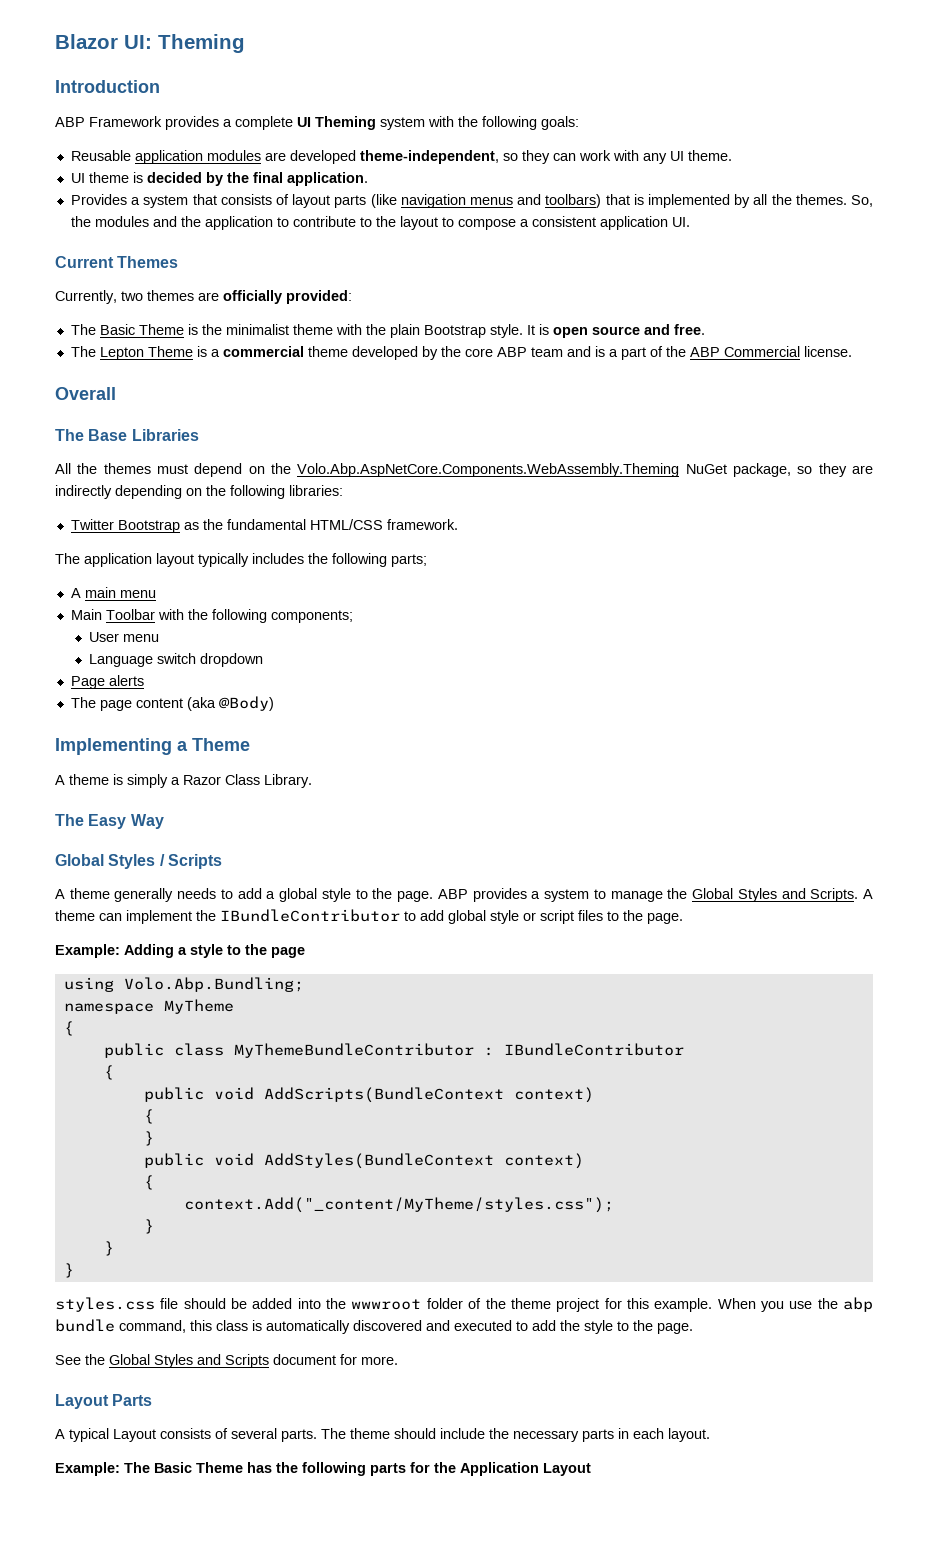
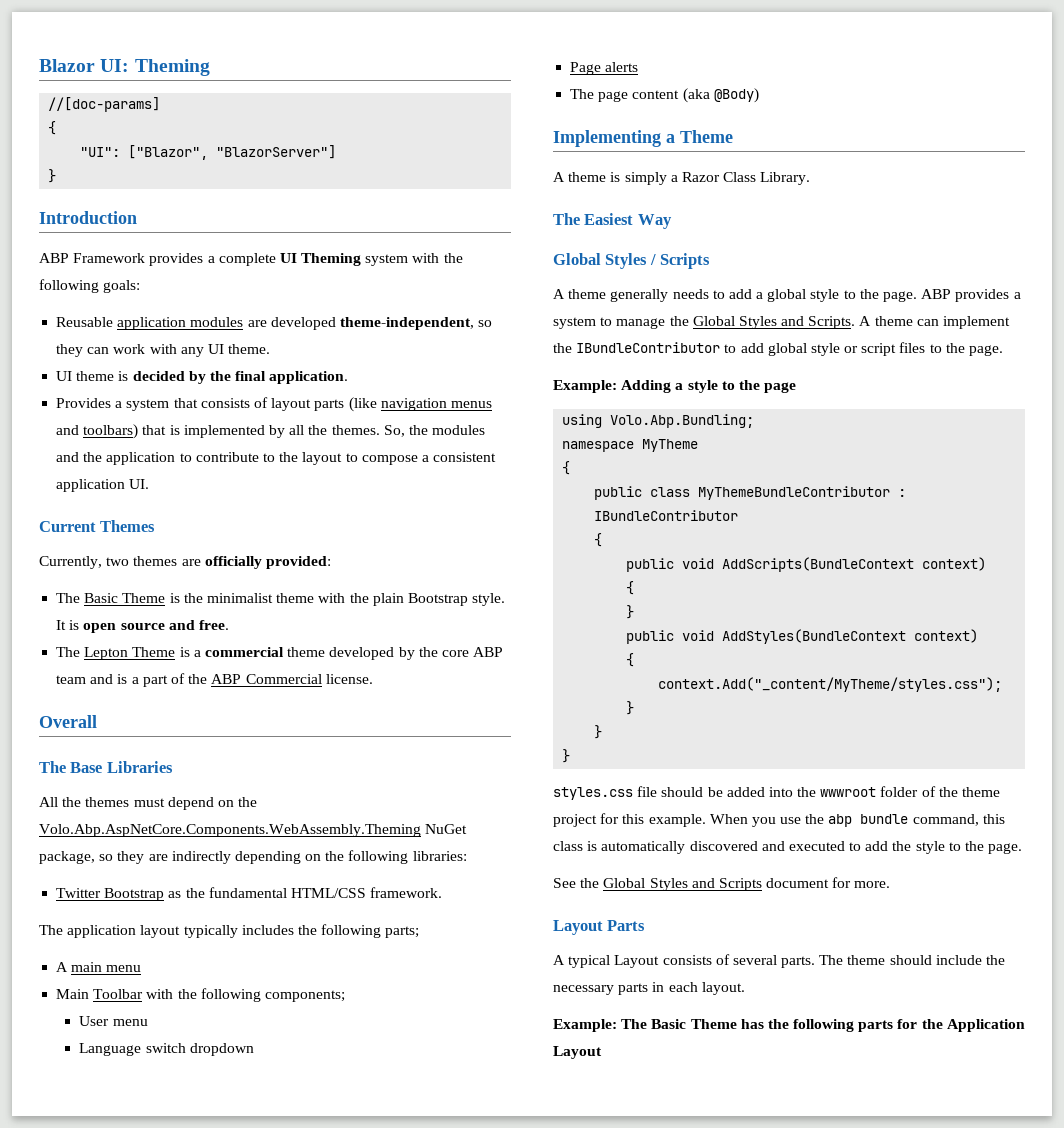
+ //[doc-params]
+ {
+ "UI": ["Blazor", "BlazorServer"]
+ }
- The Easy Way
+ The Easiest Way

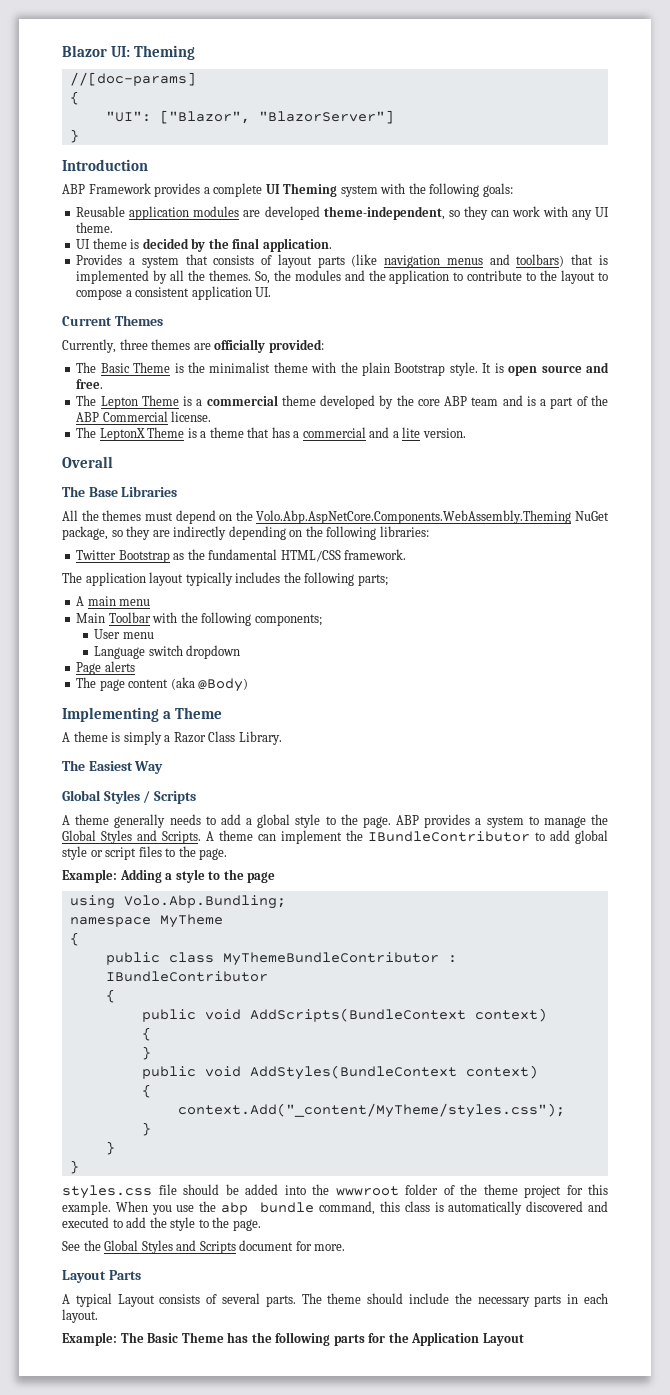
- Currently, two themes are officially provided:
+ Currently, three themes are officially provided:
+ The LeptonX Theme is a theme that has a commercial and a lite version.

